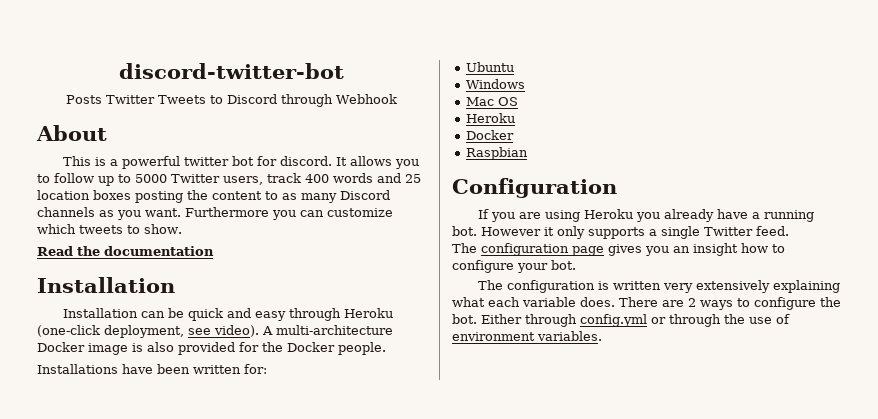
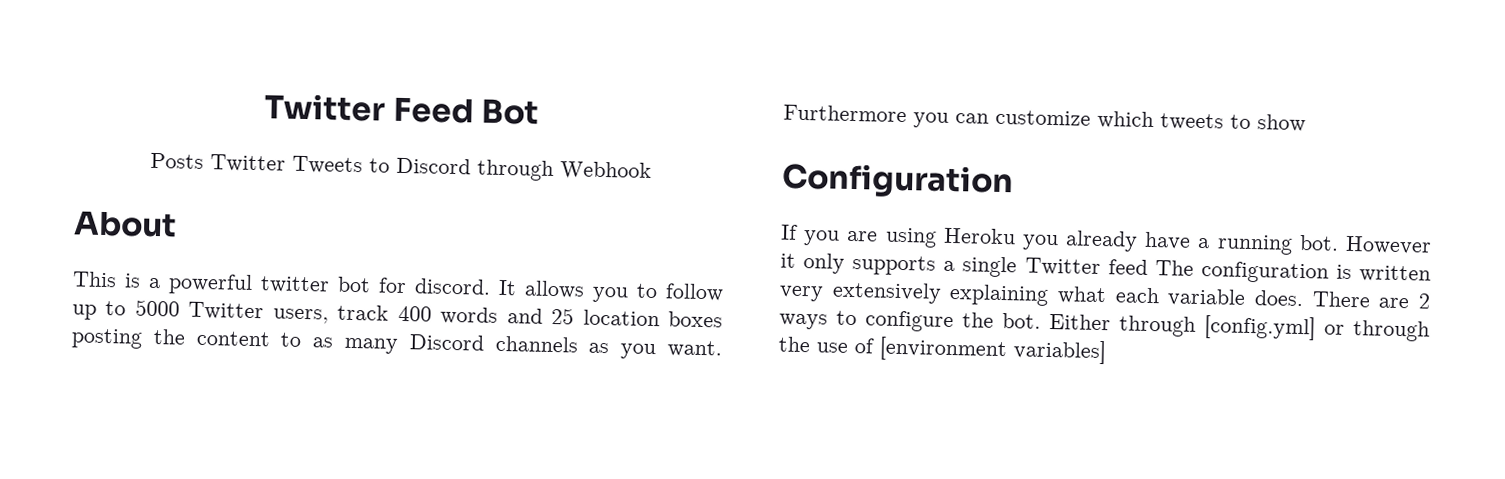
- discord-twitter-bot
+ Twitter Feed Bot
- Furthermore you can customize which tweets to show.
- Read the documentation
- Installation
- Installation can be quick and easy through Heroku (one-click deployment, see video). A multi-architecture Docker image is also provided for the Docker people.
- Installations have been written for:
- Ubuntu
- Windows
- Mac OS
- Heroku
- Docker
- Raspbian
+ Furthermore you can customize which tweets to show
- However it only supports a single Twitter feed.
- The configuration page gives you an insight how to configure your bot.
- The configuration is written very extensively explaining what each variable does.
+ However it only supports a single Twitter feed The configuration is written very extensively explaining what each variable does.
- Either through config.yml or through the use of environment variables.
+ Either through [config.yml] or through the use of [environment variables]

